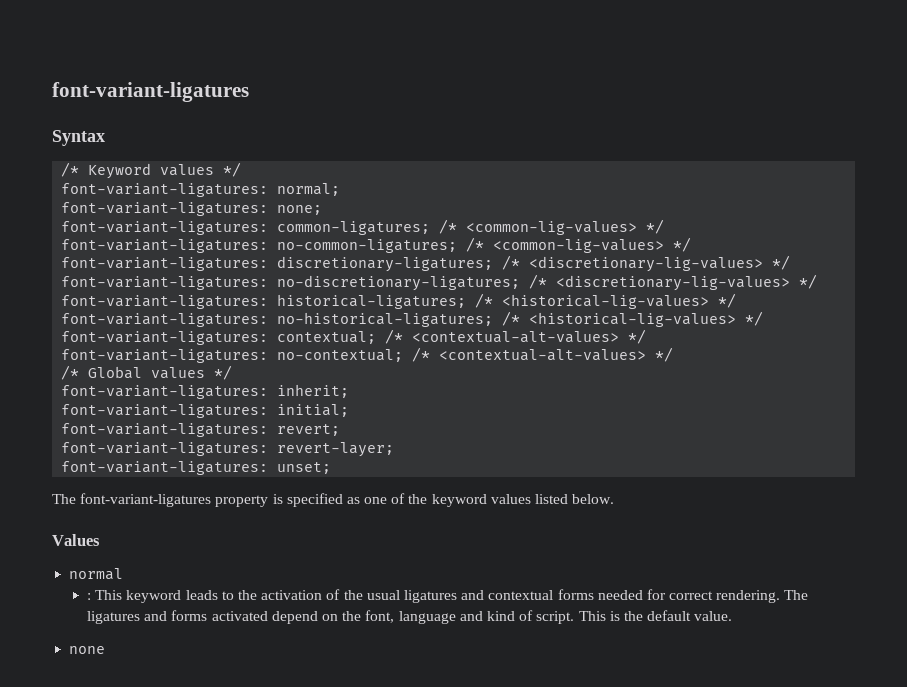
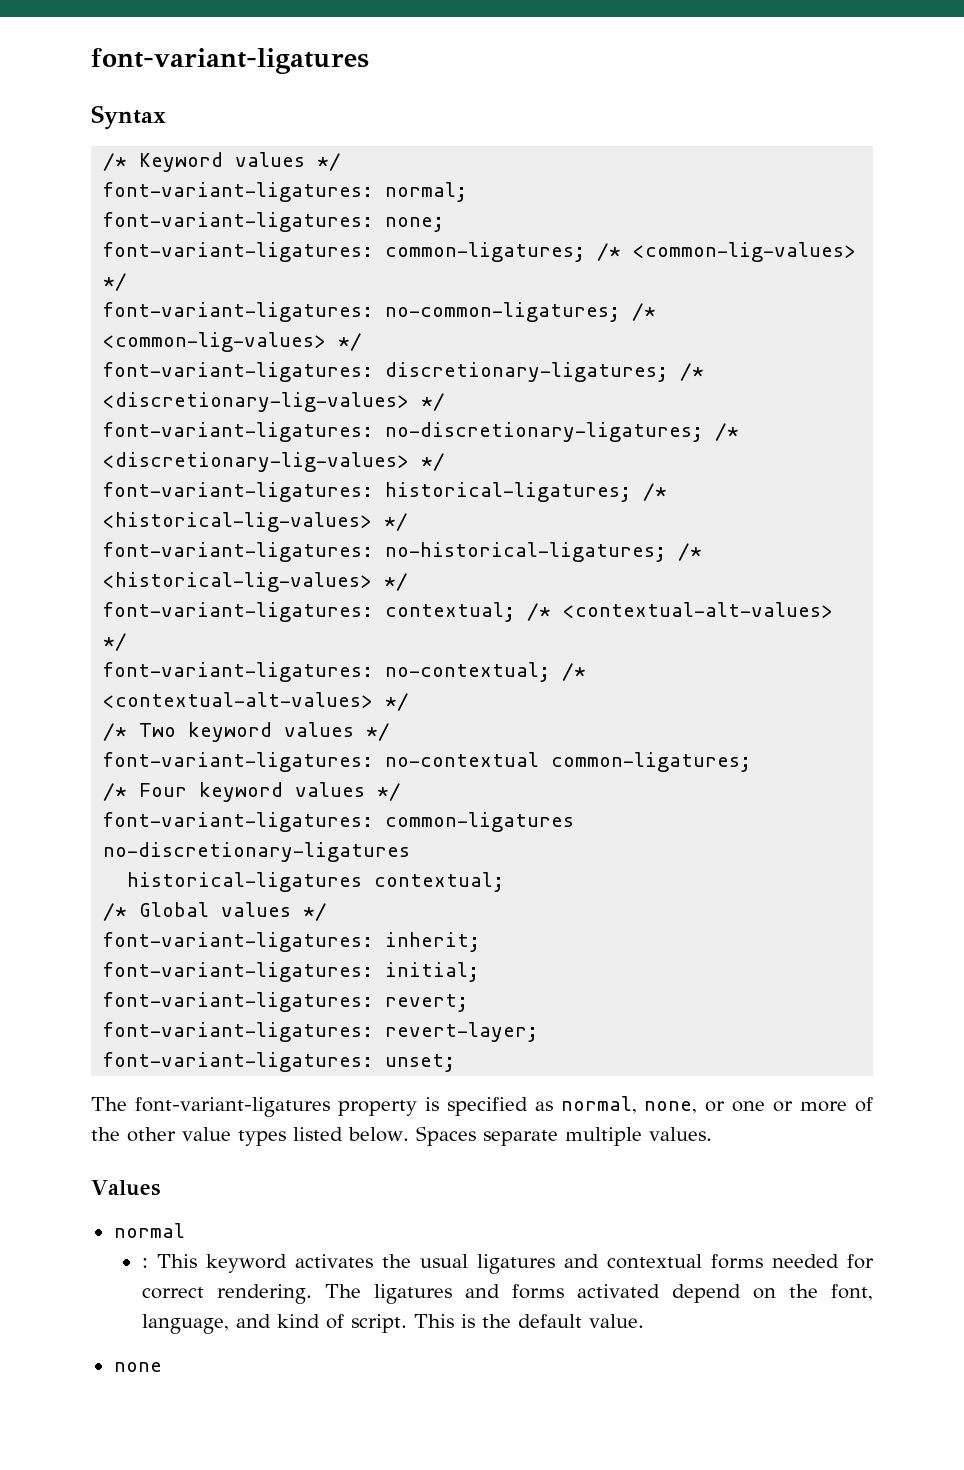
+ /* Two keyword values */
+ font-variant-ligatures: no-contextual common-ligatures;
+ /* Four keyword values */
+ font-variant-ligatures: common-ligatures no-discretionary-ligatures
+ historical-ligatures contextual;
- The font-variant-ligatures property is specified as one of the keyword values listed below.
+ The font-variant-ligatures property is specified as normal, none, or one or more of the other value types listed below. Spaces separate multiple values.
- : This keyword leads to the activation of the usual ligatures and contextual forms needed for correct rendering.
+ : This keyword activates the usual ligatures and contextual forms needed for correct rendering.
- The ligatures and forms activated depend on the font, language and kind of script.
+ The ligatures and forms activated depend on the font, language, and kind of script.

